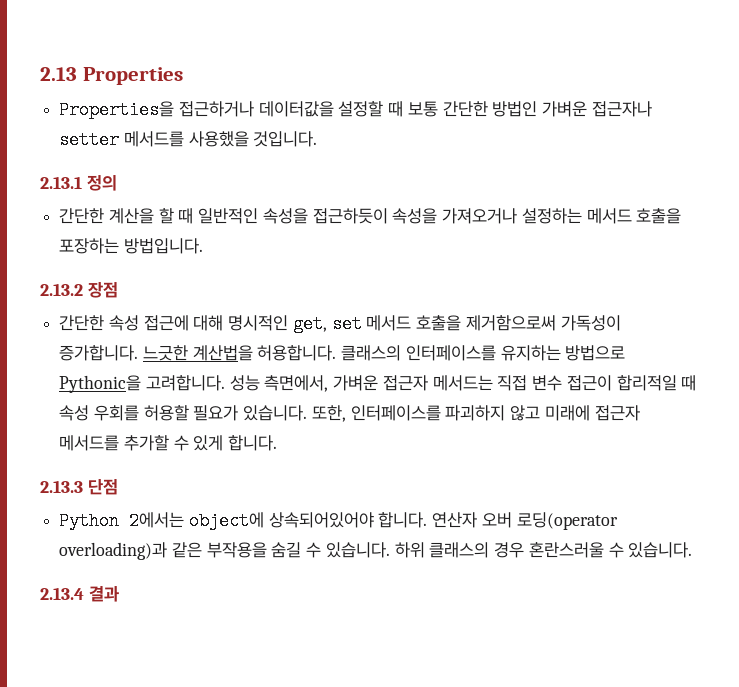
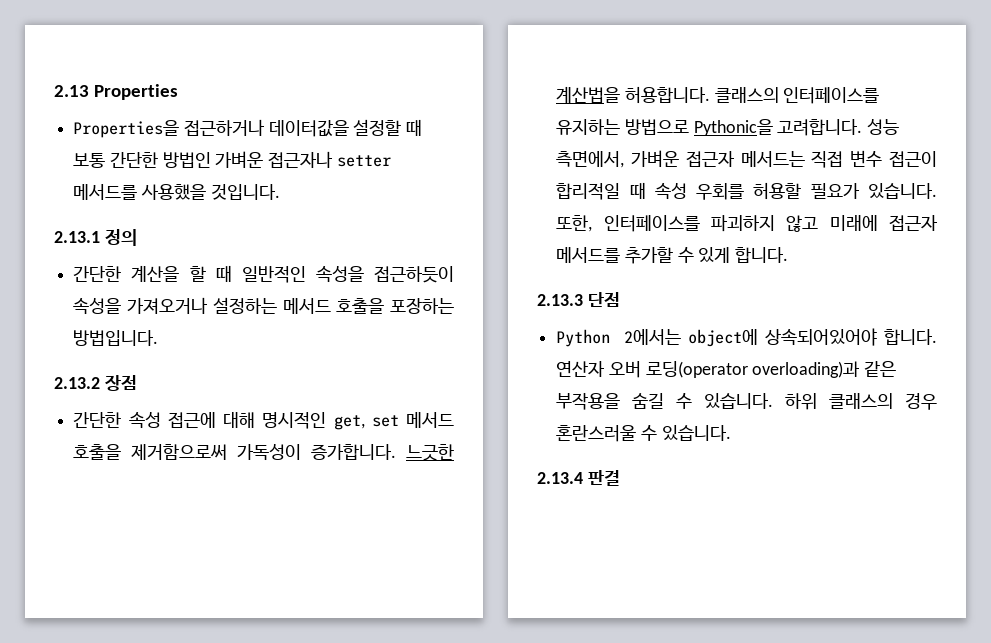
- 2.13.4 결과
+ 2.13.4 판결

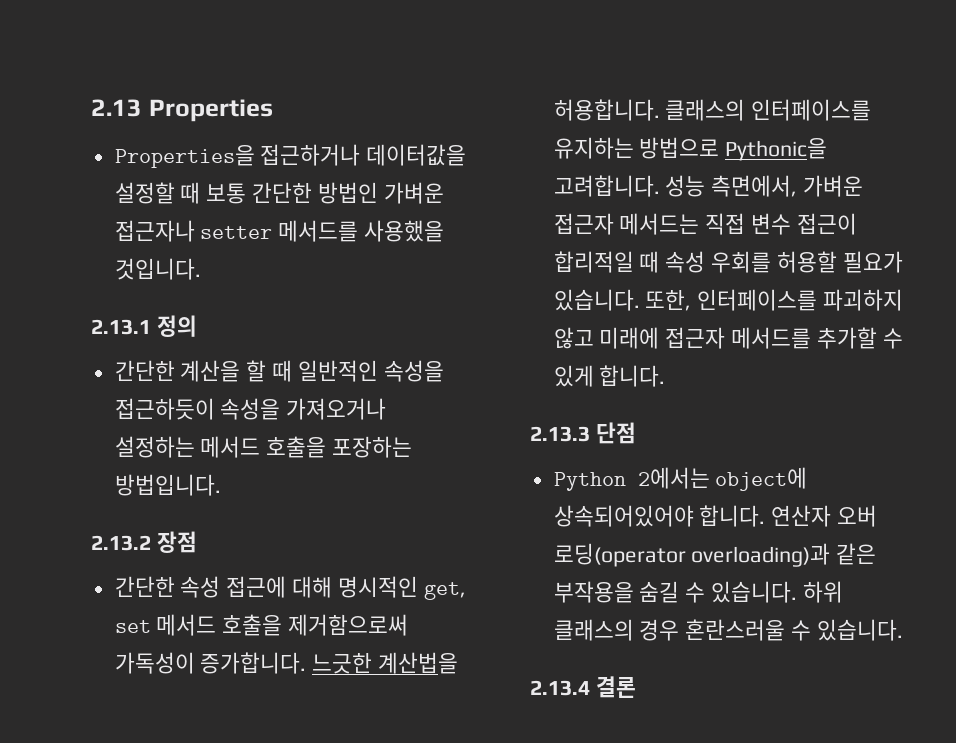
- 2.13.4 판결
+ 2.13.4 결론

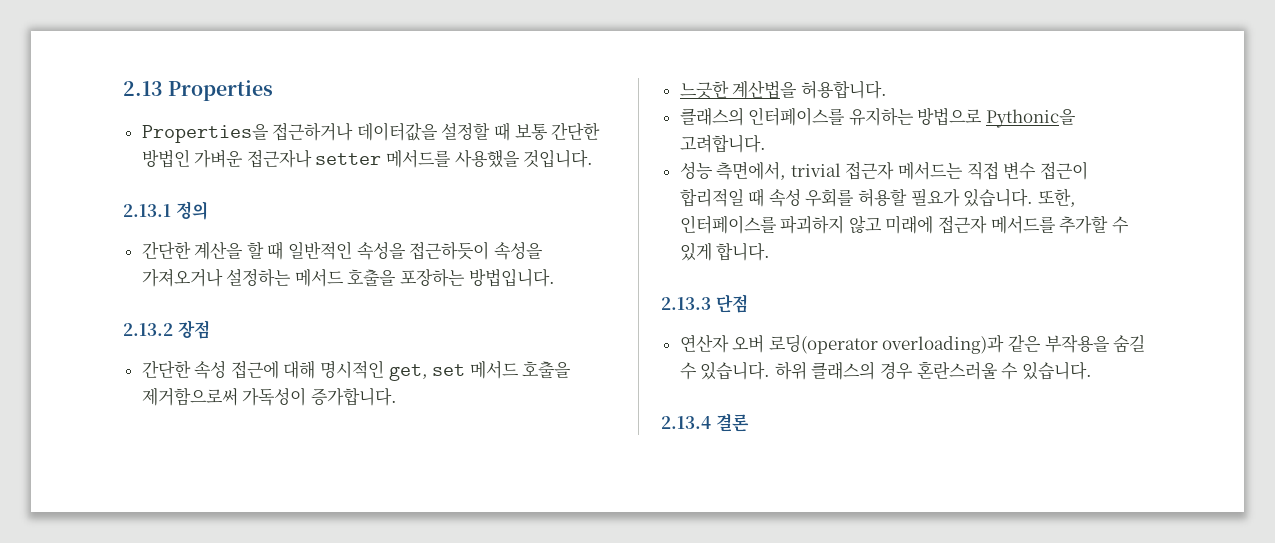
- 간단한 속성 접근에 대해 명시적인 get, set 메서드 호출을 제거함으로써 가독성이 증가합니다. 느긋한 계산법을 허용합니다. 클래스의 인터페이스를 유지하는 방법으로 Pythonic을 고려합니다. 성능 측면에서, 가벼운 접근자 메서드는 직접 변수 접근이 합리적일 때 속성 우회를 허용할 필요가 있습니다.
+ 간단한 속성 접근에 대해 명시적인 get, set 메서드 호출을 제거함으로써 가독성이 증가합니다.
+ 느긋한 계산법을 허용합니다.
+ 클래스의 인터페이스를 유지하는 방법으로 Pythonic을 고려합니다.
+ 성능 측면에서, trivial 접근자 메서드는 직접 변수 접근이 합리적일 때 속성 우회를 허용할 필요가 있습니다.
- Python 2에서는 object에 상속되어있어야 합니다.

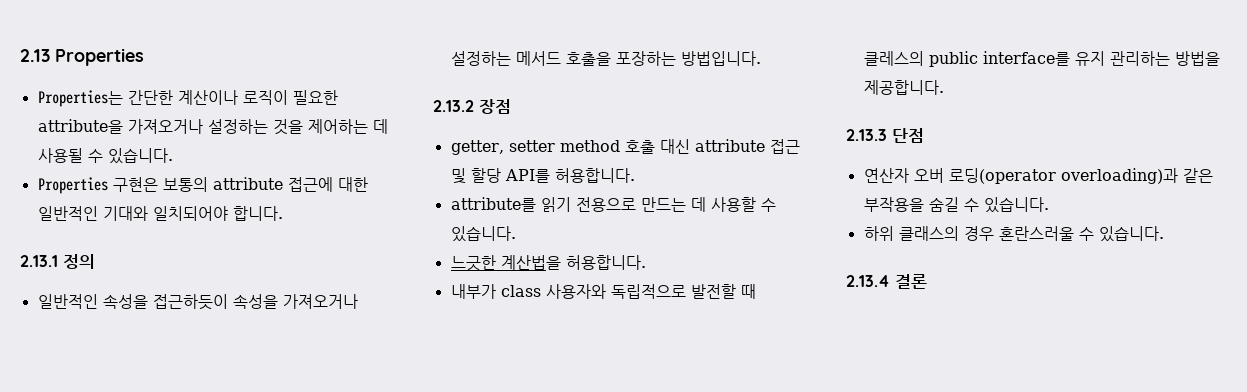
- Properties을 접근하거나 데이터값을 설정할 때 보통 간단한 방법인 가벼운 접근자나 setter 메서드를 사용했을 것입니다.
+ Properties는 간단한 계산이나 로직이 필요한 attribute을 가져오거나 설정하는 것을 제어하는 데 사용될 수 있습니다.
+ Properties 구현은 보통의 attribute 접근에 대한 일반적인 기대와 일치되어야 합니다.
  2.13.1 정의
- 간단한 계산을 할 때 일반적인 속성을 접근하듯이 속성을 가져오거나 설정하는 메서드 호출을 포장하는 방법입니다.
+ 일반적인 속성을 접근하듯이 속성을 가져오거나 설정하는 메서드 호출을 포장하는 방법입니다.
- 간단한 속성 접근에 대해 명시적인 get, set 메서드 호출을 제거함으로써 가독성이 증가합니다.
+ getter, setter method 호출 대신 attribute 접근 및 할당 API를 허용합니다.
+ attribute를 읽기 전용으로 만드는 데 사용할 수 있습니다.
  느긋한 계산법을 허용합니다.
- 클래스의 인터페이스를 유지하는 방법으로 Pythonic을 고려합니다.
- 성능 측면에서, trivial 접근자 메서드는 직접 변수 접근이 합리적일 때 속성 우회를 허용할 필요가 있습니다. 또한, 인터페이스를 파괴하지 않고 미래에 접근자 메서드를 추가할 수 있게 합니다.
+ 내부가 class 사용자와 독립적으로 발전할 때 클레스의 public interface를 유지 관리하는 방법을 제공합니다.
- 연산자 오버 로딩(operator overloading)과 같은 부작용을 숨길 수 있습니다. 하위 클래스의 경우 혼란스러울 수 있습니다.
+ 연산자 오버 로딩(operator overloading)과 같은 부작용을 숨길 수 있습니다.
+ 하위 클래스의 경우 혼란스러울 수 있습니다.

